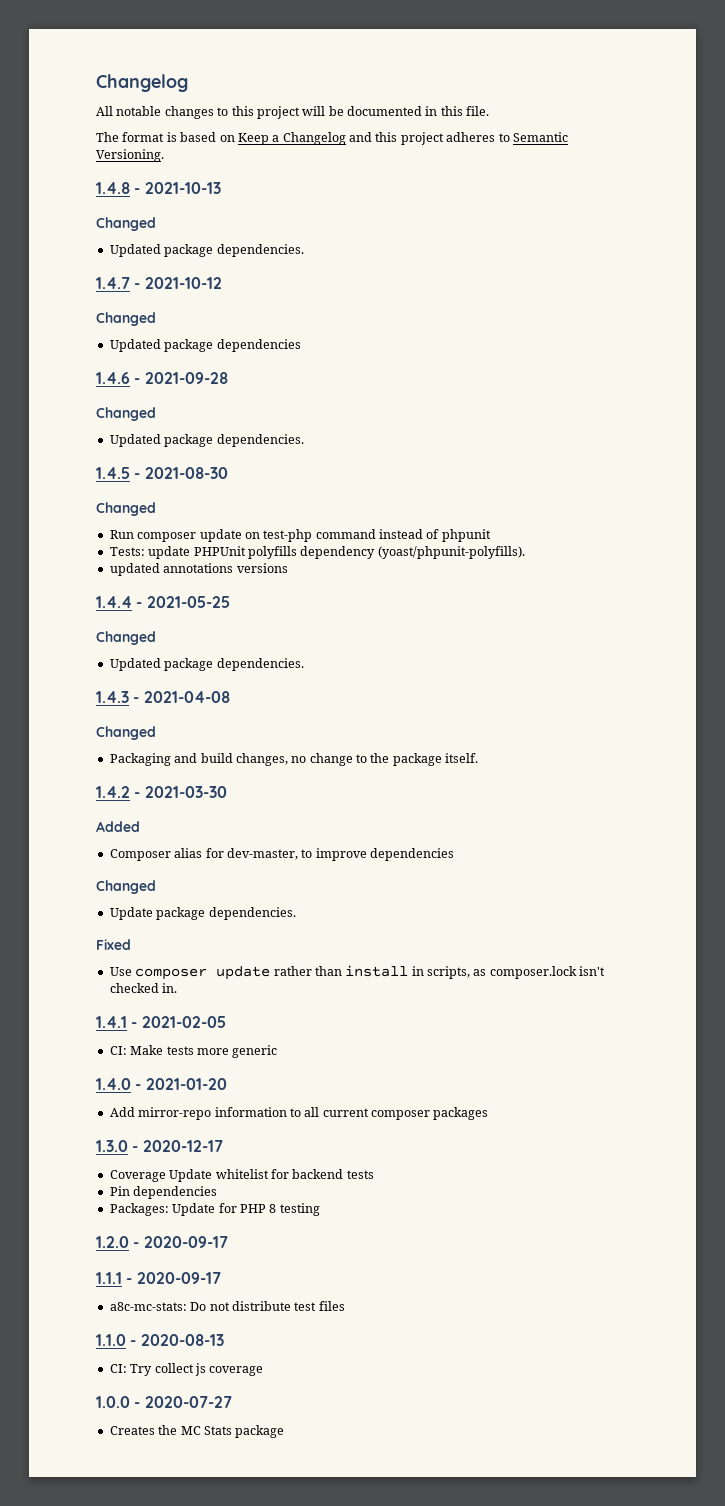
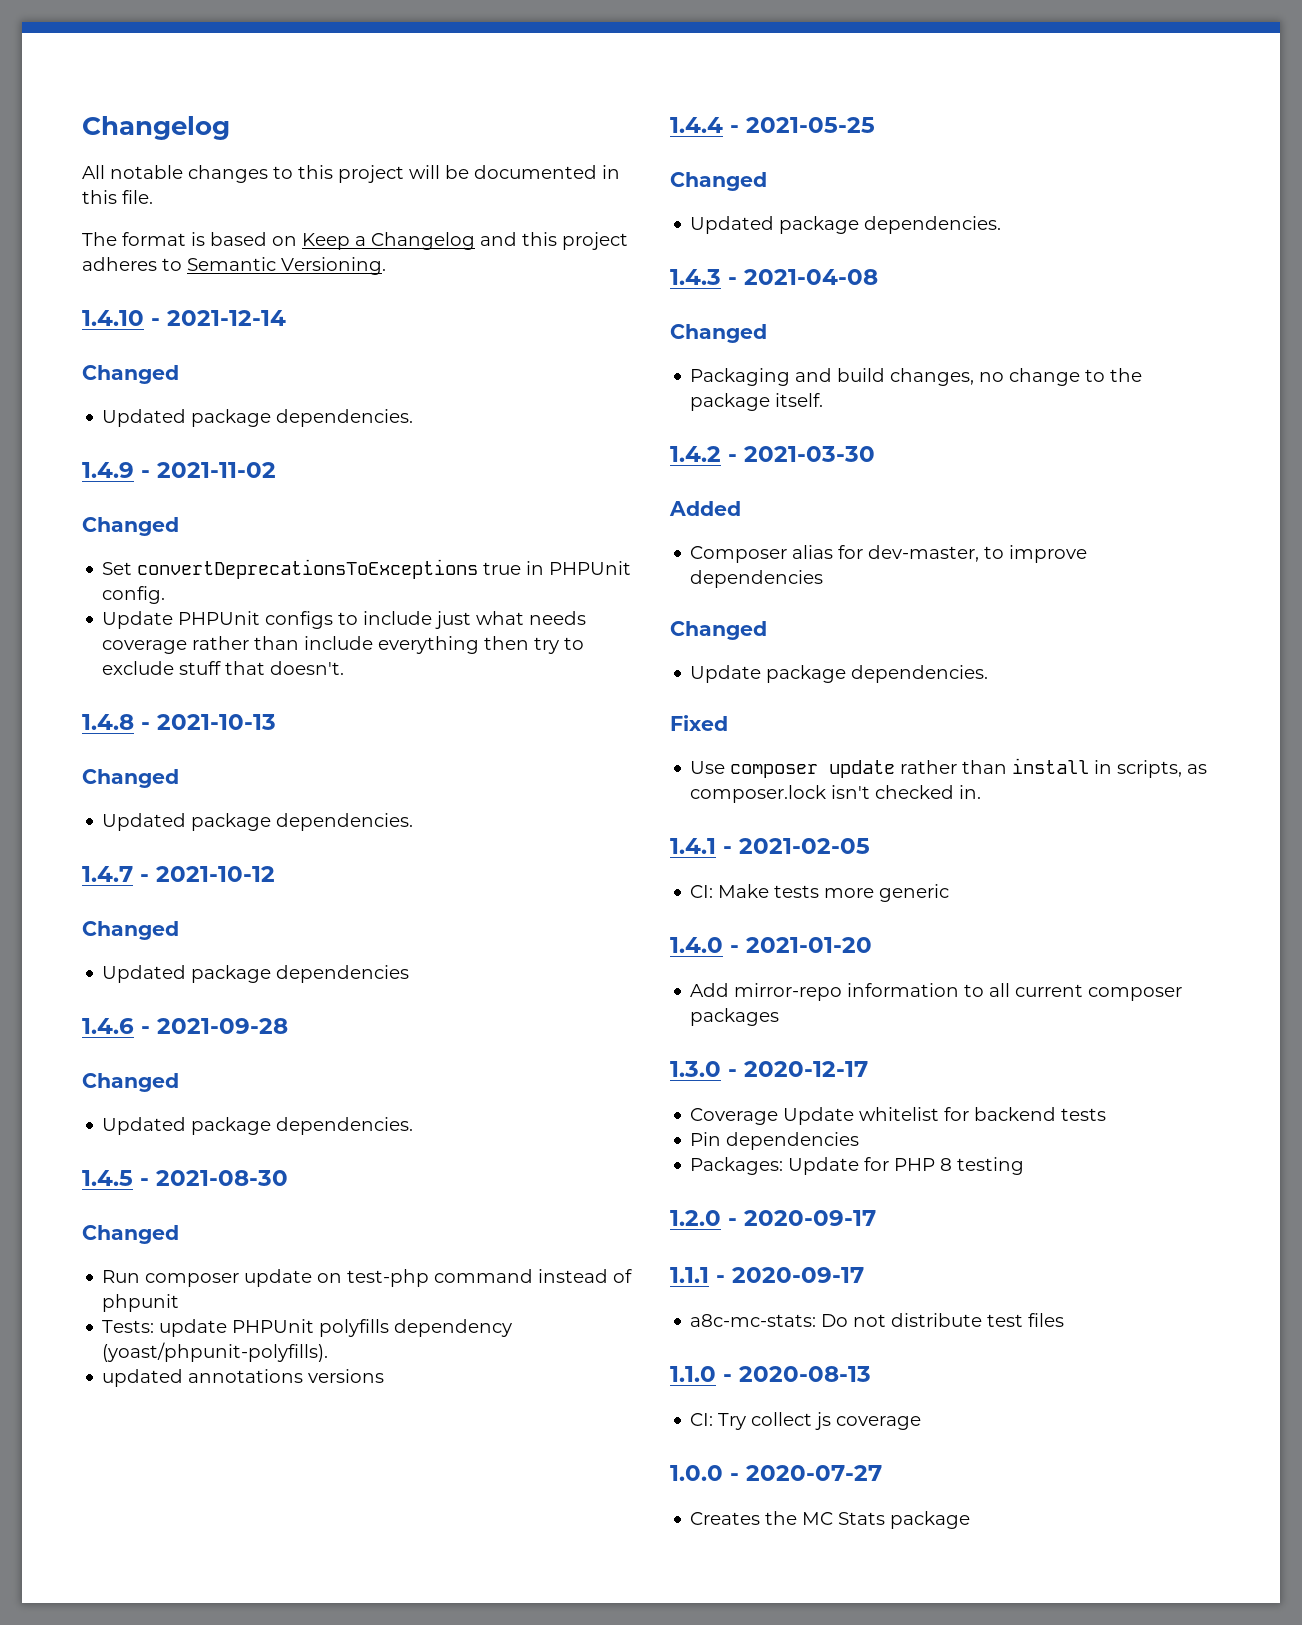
+ 1.4.10 - 2021-12-14
+ Changed
+ Updated package dependencies.
+ 1.4.9 - 2021-11-02
+ Changed
+ Set convertDeprecationsToExceptions true in PHPUnit config.
+ Update PHPUnit configs to include just what needs coverage rather than include everything then try to exclude stuff that doesn't.

